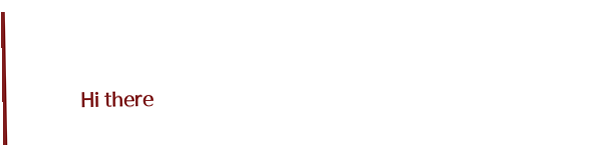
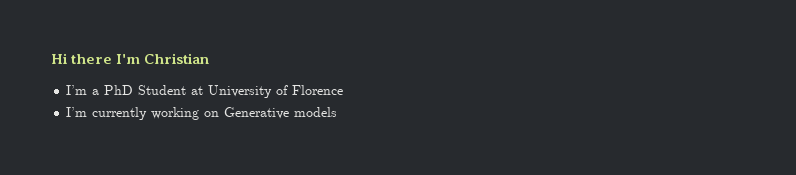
- Hi there
+ Hi there I'm Christian
+ I’m a PhD Student at University of Florence
+ I’m currently working on Generative models

